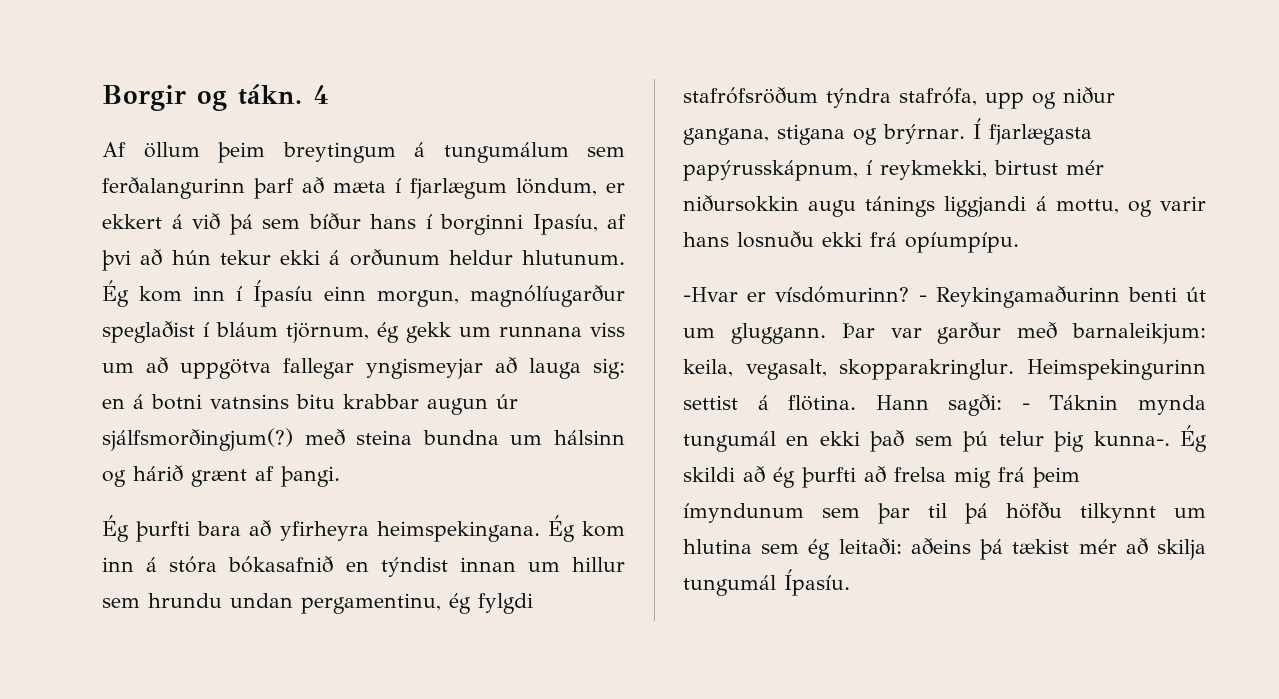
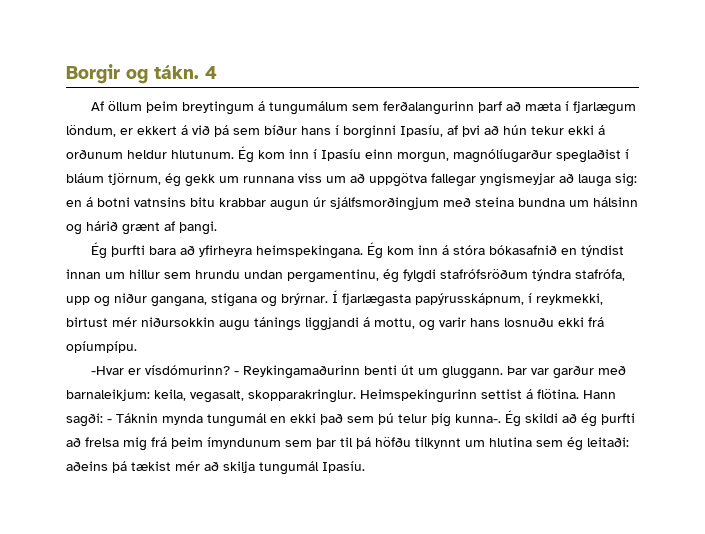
- Ég kom inn í Ípasíu einn morgun, magnólíugarður speglaðist í bláum tjörnum, ég gekk um runnana viss um að uppgötva fallegar yngismeyjar að lauga sig: en á botni vatnsins bitu krabbar augun úr sjálfsmorðingjum(?) með steina bundna um hálsinn og hárið grænt af þangi.
+ Ég kom inn í Ipasíu einn morgun, magnólíugarður speglaðist í bláum tjörnum, ég gekk um runnana viss um að uppgötva fallegar yngismeyjar að lauga sig: en á botni vatnsins bitu krabbar augun úr sjálfsmorðingjum með steina bundna um hálsinn og hárið grænt af þangi.
- Ég skildi að ég þurfti að frelsa mig frá þeim ímyndunum sem þar til þá höfðu tilkynnt um hlutina sem ég leitaði: aðeins þá tækist mér að skilja tungumál Ípasíu.
+ Ég skildi að ég þurfti að frelsa mig frá þeim ímyndunum sem þar til þá höfðu tilkynnt um hlutina sem ég leitaði: aðeins þá tækist mér að skilja tungumál Ipasíu.

